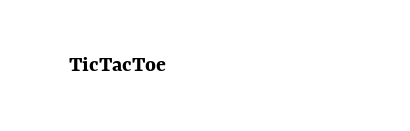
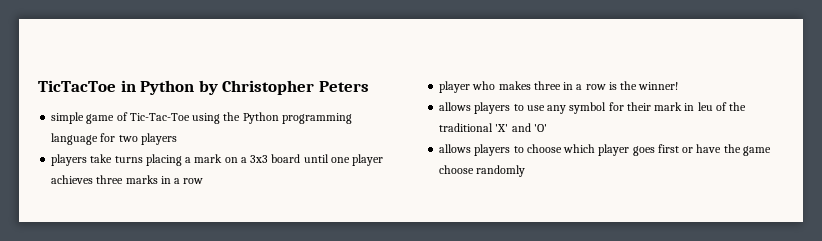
- TicTacToe
+ TicTacToe in Python by Christopher Peters
+ simple game of Tic-Tac-Toe using the Python programming language for two players
+ players take turns placing a mark on a 3x3 board until one player achieves three marks in a row
+ player who makes three in a row is the winner!
+ allows players to use any symbol for their mark in leu of the traditional 'X' and 'O'
+ allows players to choose which player goes first or have the game choose randomly

